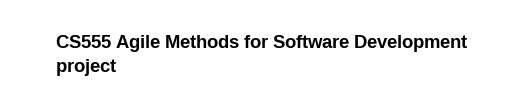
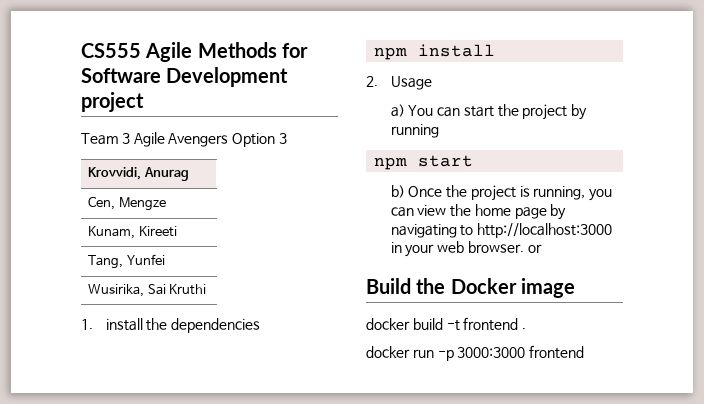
+ Team 3 Agile Avengers Option 3
+ Krovvidi, Anurag
+ Cen, Mengze
+ Kunam, Kireeti
+ Tang, Yunfei
+ Wusirika, Sai Kruthi
+ 1. install the dependencies
+ npm install
+ 2. Usage
+ a) You can start the project by running
+ npm start
+ b) Once the project is running, you can view the home page by navigating to http://localhost:3000 in your web browser. or
+ Build the Docker image
+ docker build -t frontend .
+ docker run -p 3000:3000 frontend

